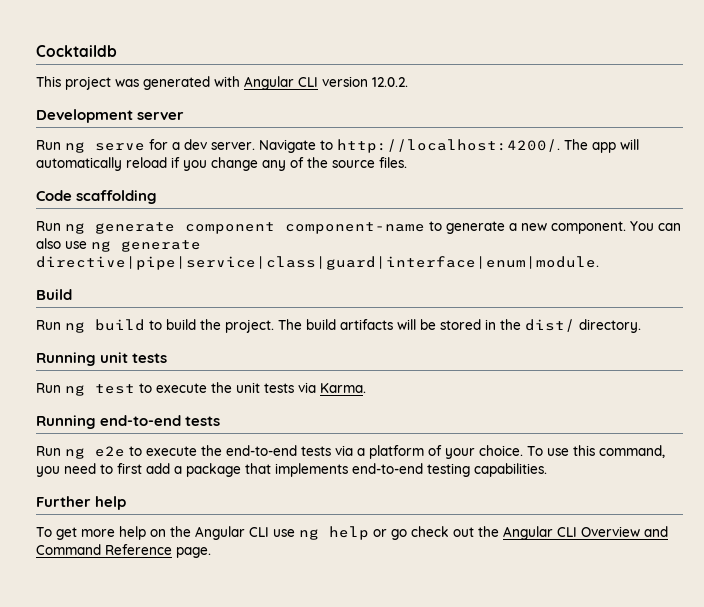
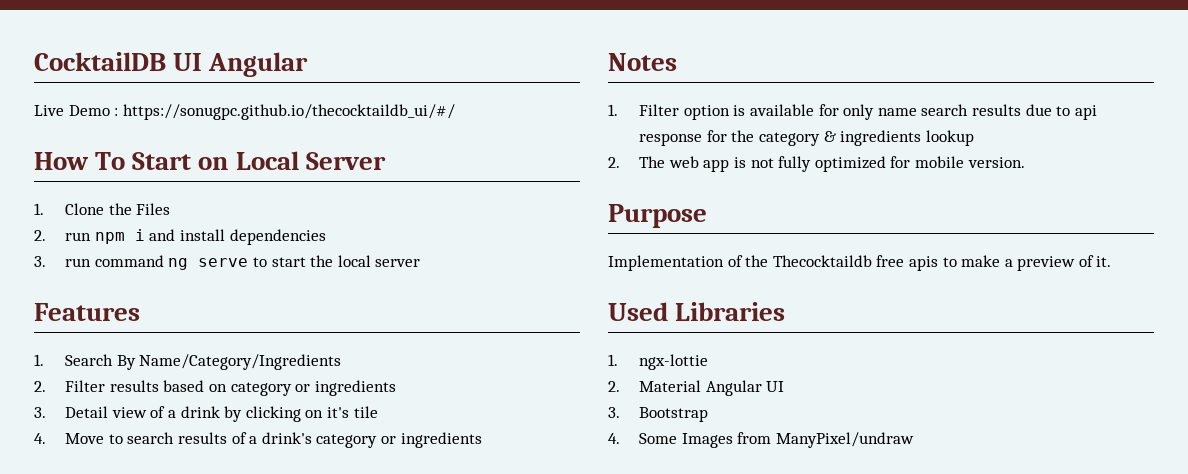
- Cocktaildb
- This project was generated with Angular CLI version 12.0.2.
- Development server
- Run ng serve for a dev server. Navigate to http://localhost:4200/. The app will automatically reload if you change any of the source files.
- Code scaffolding
- Run ng generate component component-name to generate a new component. You can also use ng generate directive|pipe|service|class|guard|interface|enum|module.
- Build
- Run ng build to build the project. The build artifacts will be stored in the dist/ directory.
- Running unit tests
- Run ng test to execute the unit tests via Karma.
- Running end-to-end tests
- Run ng e2e to execute the end-to-end tests via a platform of your choice. To use this command, you need to first add a package that implements end-to-end testing capabilities.
- Further help
- To get more help on the Angular CLI use ng help or go check out the Angular CLI Overview and Command Reference page.
+ CocktailDB UI Angular
+ Live Demo : https://sonugpc.github.io/thecocktaildb_ui/#/
+ How To Start on Local Server
+ 1. Clone the Files
+ 2. run npm i and install dependencies
+ 3. run command ng serve to start the local server
+ Features
+ 1. Search By Name/Category/Ingredients
+ 2. Filter results based on category or ingredients
+ 3. Detail view of a drink by clicking on it's tile
+ 4. Move to search results of a drink's category or ingredients
+ Notes
+ 1. Filter option is available for only name search results due to api response for the category & ingredients lookup
+ 2. The web app is not fully optimized for mobile version.
+ Purpose
+ Implementation of the Thecocktaildb free apis to make a preview of it.
+ Used Libraries
+ 1. ngx-lottie
+ 2. Material Angular UI
+ 3. Bootstrap
+ 4. Some Images from ManyPixel/undraw

